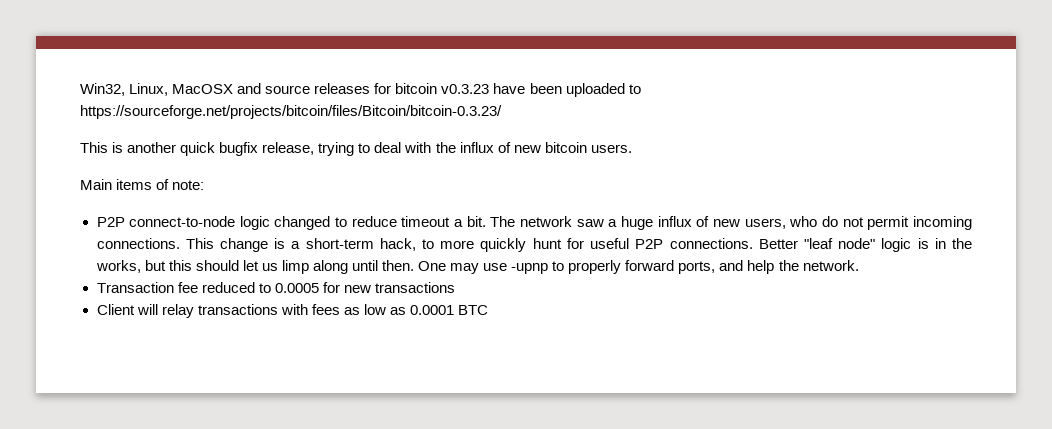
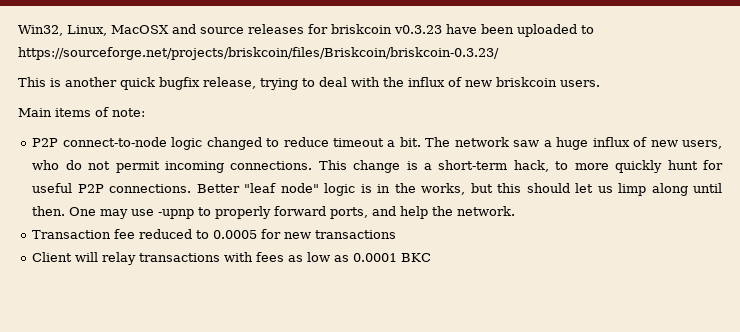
- Win32, Linux, MacOSX and source releases for bitcoin v0.3.23 have been uploaded to https://sourceforge.net/projects/bitcoin/files/Bitcoin/bitcoin-0.3.23/
+ Win32, Linux, MacOSX and source releases for briskcoin v0.3.23 have been uploaded to https://sourceforge.net/projects/briskcoin/files/Briskcoin/briskcoin-0.3.23/
- This is another quick bugfix release, trying to deal with the influx of new bitcoin users.
+ This is another quick bugfix release, trying to deal with the influx of new briskcoin users.
- Client will relay transactions with fees as low as 0.0001 BTC
+ Client will relay transactions with fees as low as 0.0001 BKC

